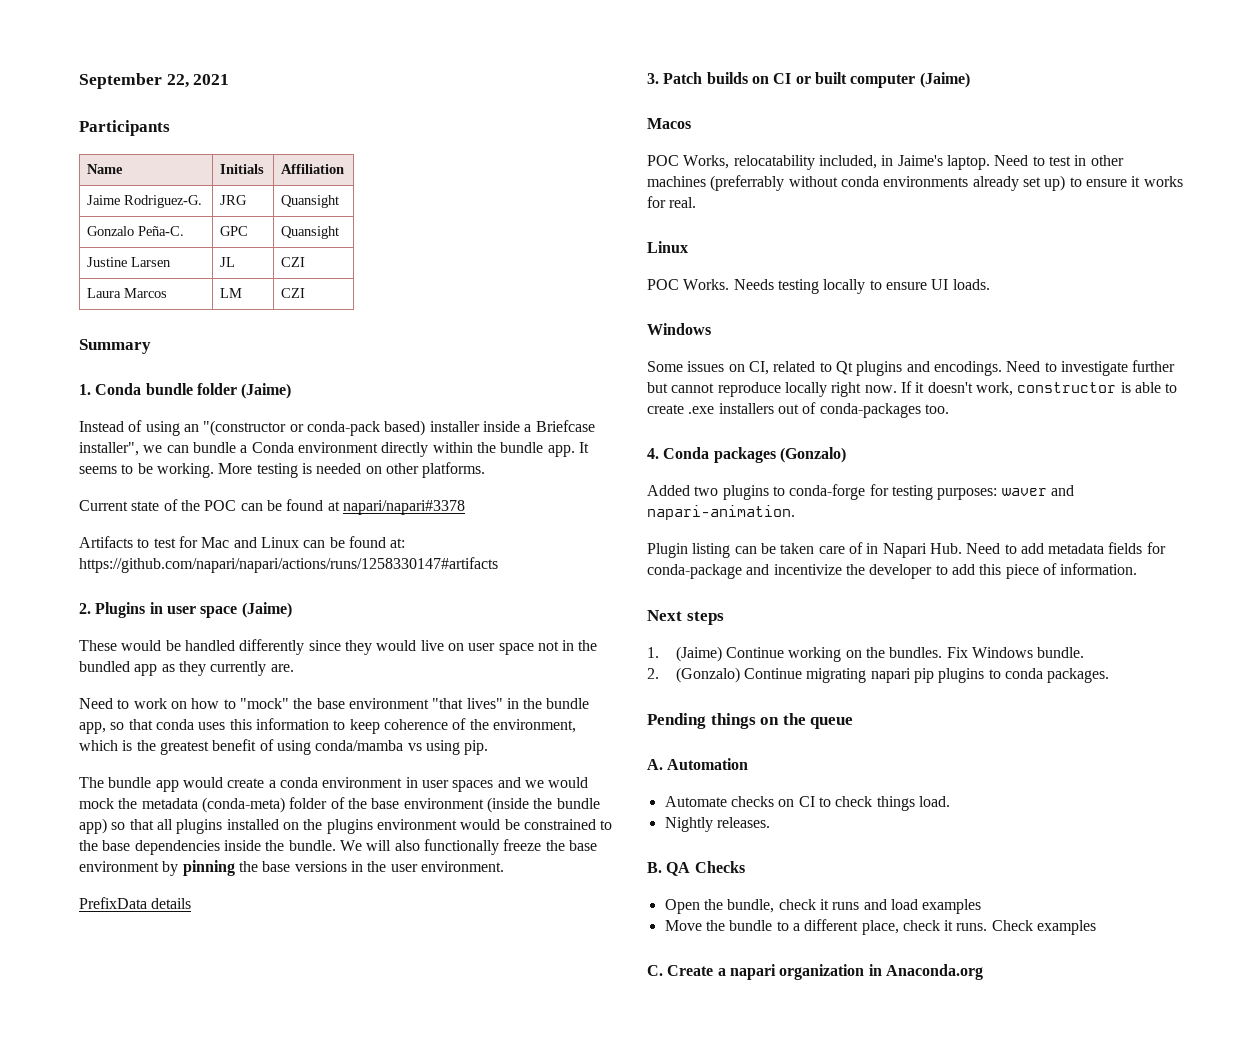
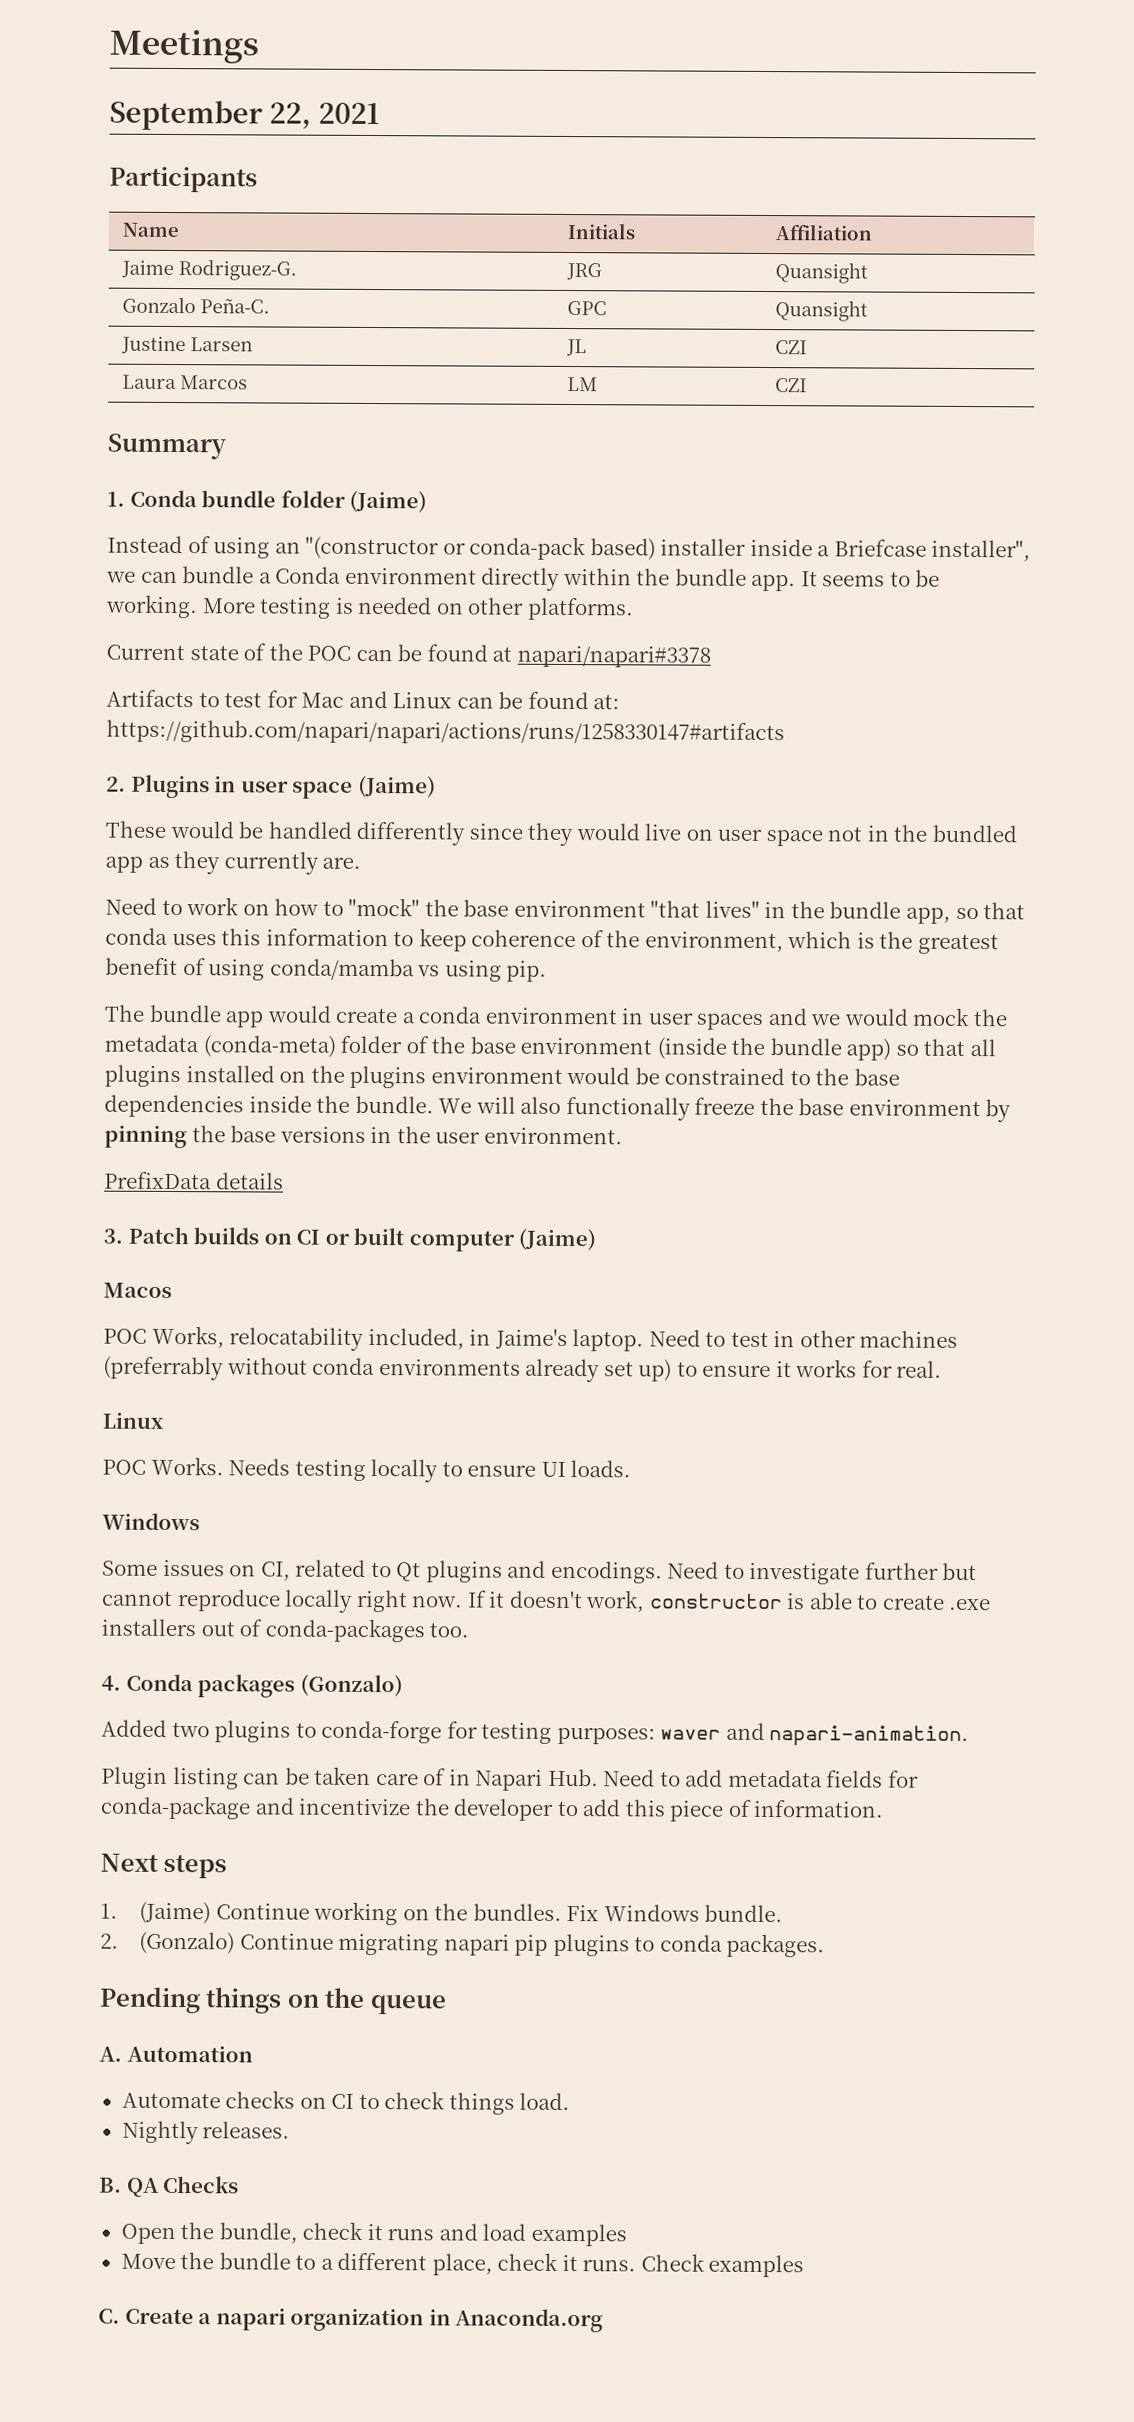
+ Meetings

